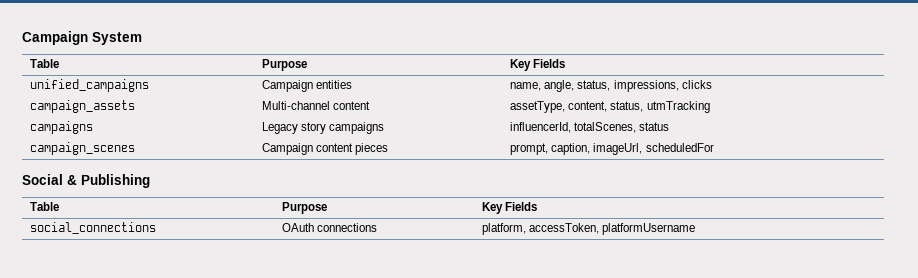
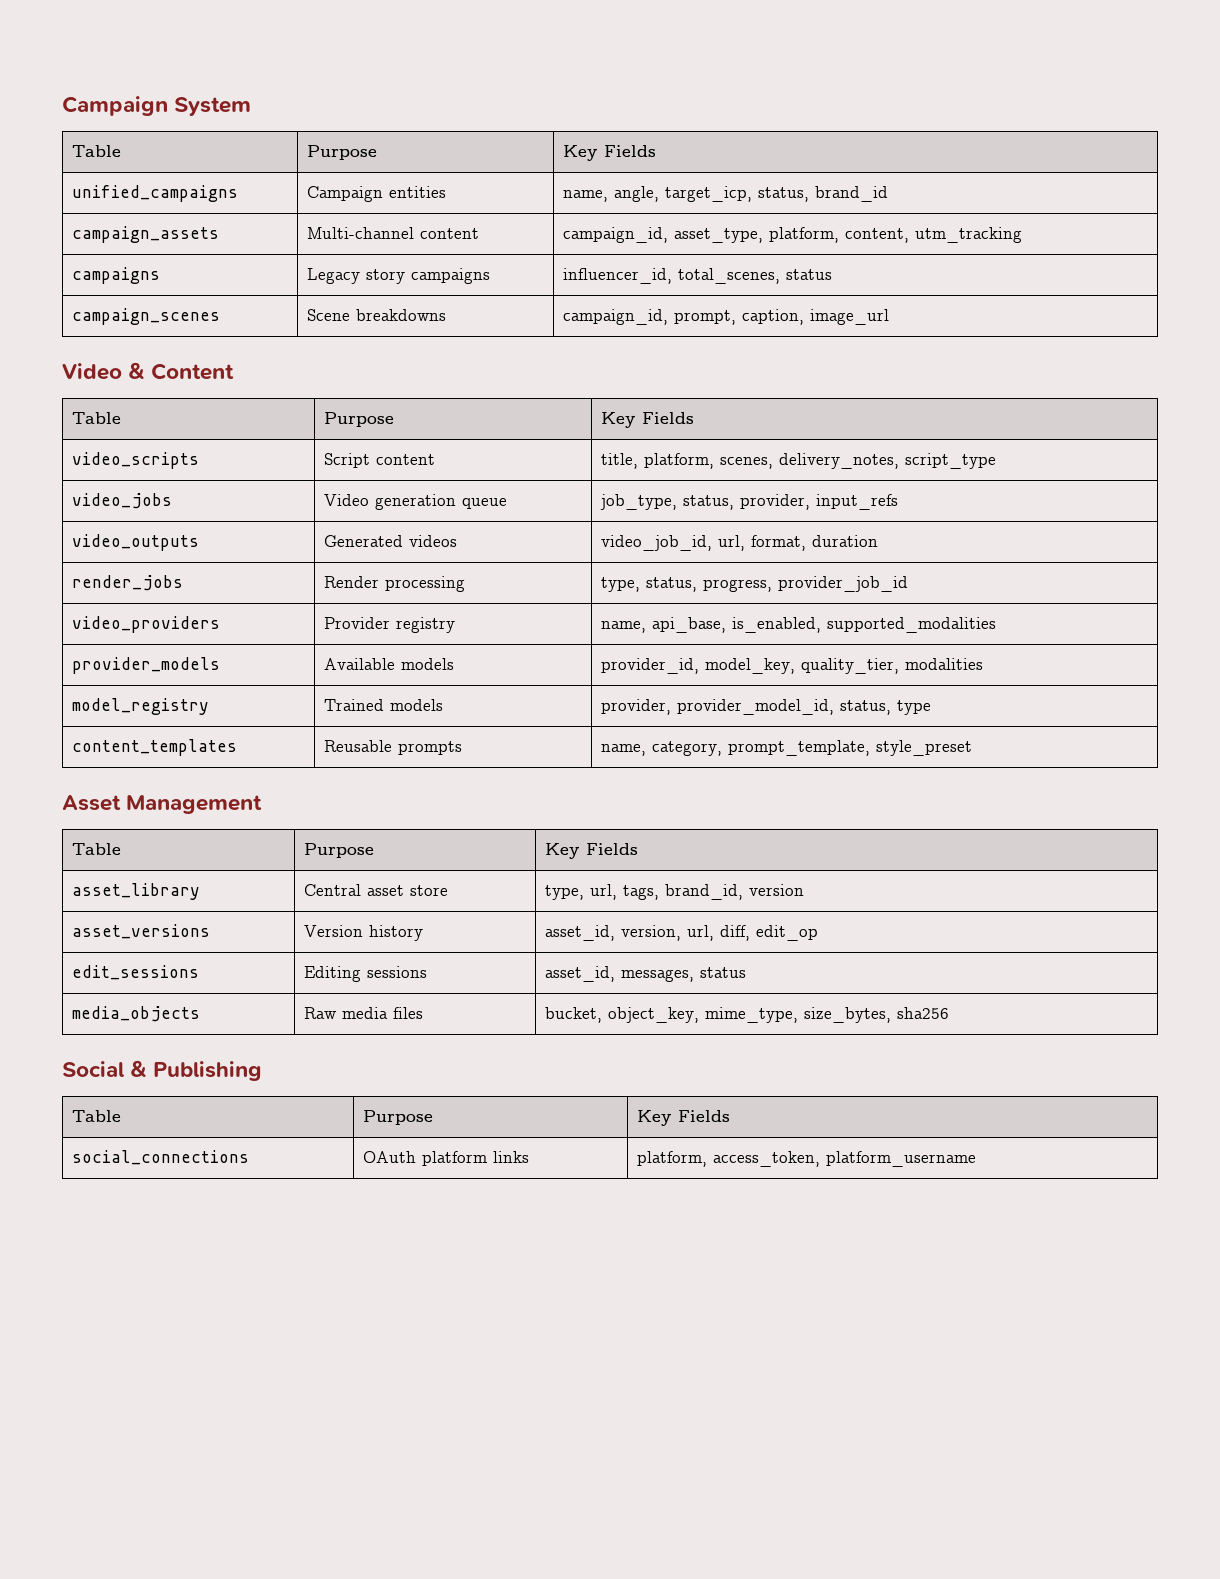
- unified_campaigns | Campaign entities | name, angle, status, impressions, clicks
+ unified_campaigns | Campaign entities | name, angle, target_icp, status, brand_id
- campaign_assets | Multi-channel content | assetType, content, status, utmTracking
+ campaign_assets | Multi-channel content | campaign_id, asset_type, platform, content, utm_tracking
- campaigns | Legacy story campaigns | influencerId, totalScenes, status
+ campaigns | Legacy story campaigns | influencer_id, total_scenes, status
- campaign_scenes | Campaign content pieces | prompt, caption, imageUrl, scheduledFor
+ campaign_scenes | Scene breakdowns | campaign_id, prompt, caption, image_url
+ Video & Content
+ Table | Purpose | Key Fields
+ video_scripts | Script content | title, platform, scenes, delivery_notes, script_type
+ video_jobs | Video generation queue | job_type, status, provider, input_refs
+ video_outputs | Generated videos | video_job_id, url, format, duration
+ render_jobs | Render processing | type, status, progress, provider_job_id
+ video_providers | Provider registry | name, api_base, is_enabled, supported_modalities
+ provider_models | Available models | provider_id, model_key, quality_tier, modalities
+ model_registry | Trained models | provider, provider_model_id, status, type
+ content_templates | Reusable prompts | name, category, prompt_template, style_preset
+ Asset Management
+ Table | Purpose | Key Fields
+ asset_library | Central asset store | type, url, tags, brand_id, version
+ asset_versions | Version history | asset_id, version, url, diff, edit_op
+ edit_sessions | Editing sessions | asset_id, messages, status
+ media_objects | Raw media files | bucket, object_key, mime_type, size_bytes, sha256
- social_connections | OAuth connections | platform, accessToken, platformUsername
+ social_connections | OAuth platform links | platform, access_token, platform_username

